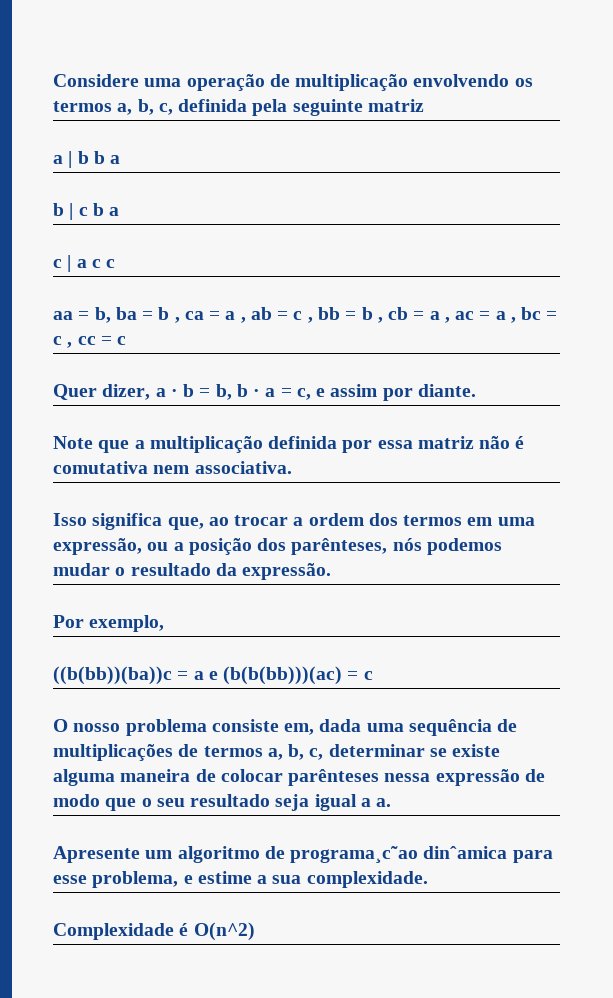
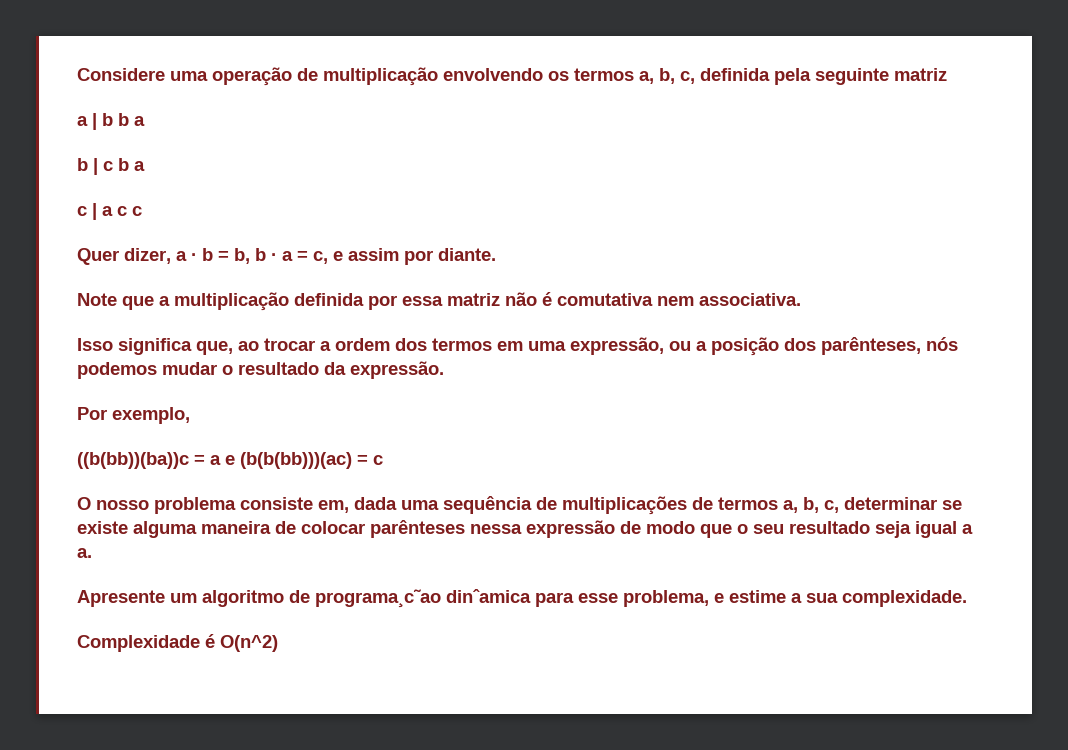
- aa = b, ba = b , ca = a , ab = c , bb = b , cb = a , ac = a , bc = c , cc = c

